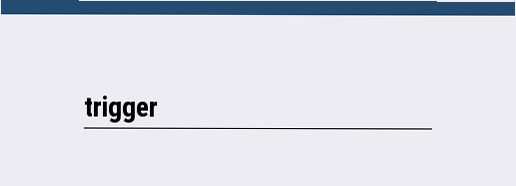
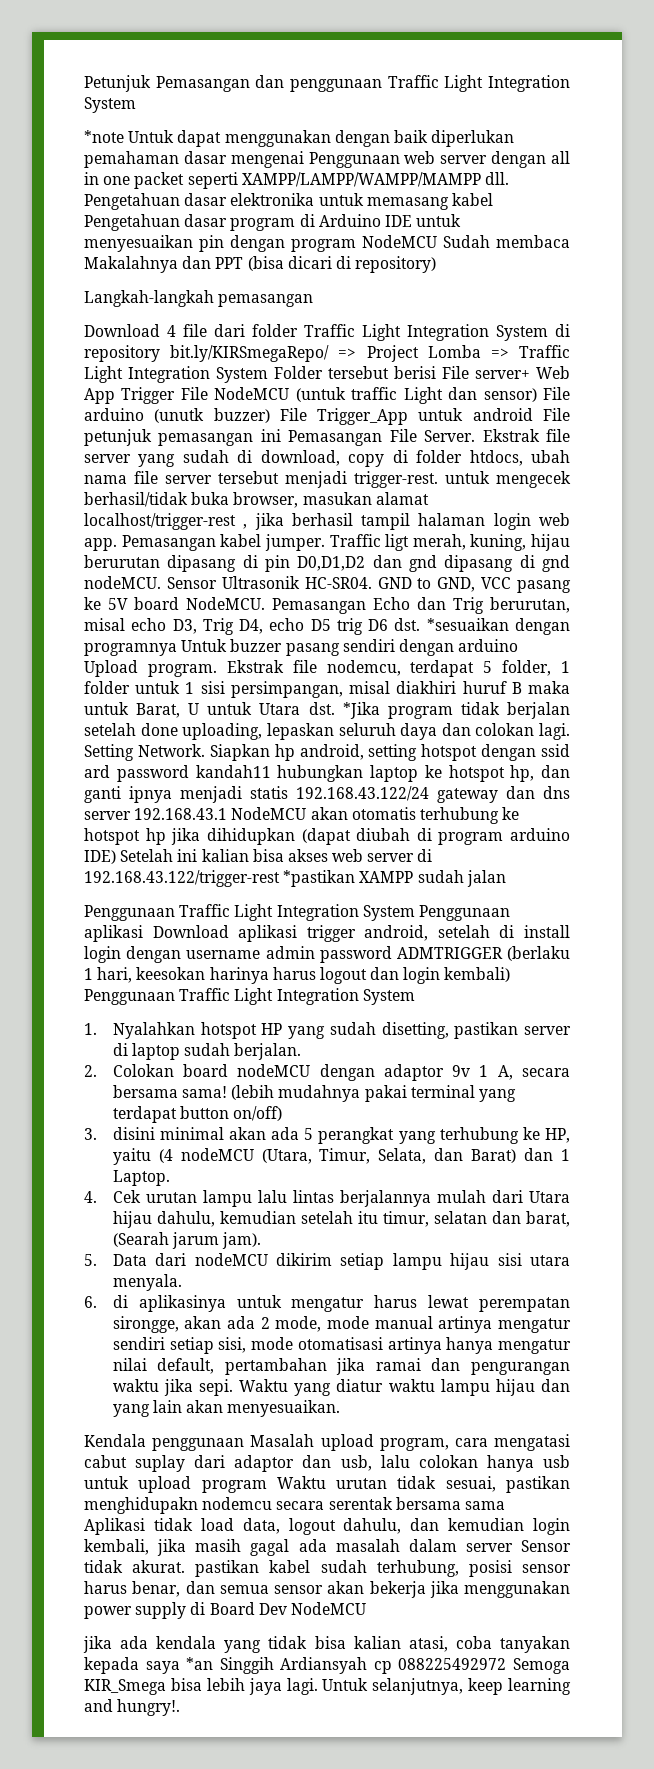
- trigger
+ Petunjuk Pemasangan dan penggunaan Traffic Light Integration System
+ *note Untuk dapat menggunakan dengan baik diperlukan pemahaman dasar mengenai Penggunaan web server dengan all in one packet seperti XAMPP/LAMPP/WAMPP/MAMPP dll. Pengetahuan dasar elektronika untuk memasang kabel Pengetahuan dasar program di Arduino IDE untuk menyesuaikan pin dengan program NodeMCU Sudah membaca Makalahnya dan PPT (bisa dicari di repository)
+ Langkah-langkah pemasangan
+ Download 4 file dari folder Traffic Light Integration System di repository bit.ly/KIRSmegaRepo/ => Project Lomba => Traffic Light Integration System Folder tersebut berisi File server+ Web App Trigger File NodeMCU (untuk traffic Light dan sensor) File arduino (unutk buzzer) File Trigger_App untuk android File petunjuk pemasangan ini Pemasangan File Server. Ekstrak file server yang sudah di download, copy di folder htdocs, ubah nama file server tersebut menjadi trigger-rest. untuk mengecek berhasil/tidak buka browser, masukan alamat localhost/trigger-rest , jika berhasil tampil halaman login web app. Pemasangan kabel jumper. Traffic ligt merah, kuning, hijau berurutan dipasang di pin D0,D1,D2 dan gnd dipasang di gnd nodeMCU. Sensor Ultrasonik HC-SR04. GND to GND, VCC pasang ke 5V board NodeMCU. Pemasangan Echo dan Trig berurutan, misal echo D3, Trig D4, echo D5 trig D6 dst. *sesuaikan dengan programnya Untuk buzzer pasang sendiri dengan arduino Upload program. Ekstrak file nodemcu, terdapat 5 folder, 1 folder untuk 1 sisi persimpangan, misal diakhiri huruf B maka untuk Barat, U untuk Utara dst. *Jika program tidak berjalan setelah done uploading, lepaskan seluruh daya dan colokan lagi. Setting Network. Siapkan hp android, setting hotspot dengan ssid ard password kandah11 hubungkan laptop ke hotspot hp, dan ganti ipnya menjadi statis 192.168.43.122/24 gateway dan dns server 192.168.43.1 NodeMCU akan otomatis terhubung ke hotspot hp jika dihidupkan (dapat diubah di program arduino IDE) Setelah ini kalian bisa akses web server di 192.168.43.122/trigger-rest *pastikan XAMPP sudah jalan
+ Penggunaan Traffic Light Integration System Penggunaan aplikasi Download aplikasi trigger android, setelah di install login dengan username admin password ADMTRIGGER (berlaku 1 hari, keesokan harinya harus logout dan login kembali) Penggunaan Traffic Light Integration System
+ 1. Nyalahkan hotspot HP yang sudah disetting, pastikan server di laptop sudah berjalan.
+ 2. Colokan board nodeMCU dengan adaptor 9v 1 A, secara bersama sama! (lebih mudahnya pakai terminal yang terdapat button on/off)
+ 3. disini minimal akan ada 5 perangkat yang terhubung ke HP, yaitu (4 nodeMCU (Utara, Timur, Selata, dan Barat) dan 1 Laptop.
+ 4. Cek urutan lampu lalu lintas berjalannya mulah dari Utara hijau dahulu, kemudian setelah itu timur, selatan dan barat, (Searah jarum jam).
+ 5. Data dari nodeMCU dikirim setiap lampu hijau sisi utara menyala.
+ 6. di aplikasinya untuk mengatur harus lewat perempatan sirongge, akan ada 2 mode, mode manual artinya mengatur sendiri setiap sisi, mode otomatisasi artinya hanya mengatur nilai default, pertambahan jika ramai dan pengurangan waktu jika sepi. Waktu yang diatur waktu lampu hijau dan yang lain akan menyesuaikan.
+ Kendala penggunaan Masalah upload program, cara mengatasi cabut suplay dari adaptor dan usb, lalu colokan hanya usb untuk upload program Waktu urutan tidak sesuai, pastikan menghidupakn nodemcu secara serentak bersama sama Aplikasi tidak load data, logout dahulu, dan kemudian login kembali, jika masih gagal ada masalah dalam server Sensor tidak akurat. pastikan kabel sudah terhubung, posisi sensor harus benar, dan semua sensor akan bekerja jika menggunakan power supply di Board Dev NodeMCU
+ jika ada kendala yang tidak bisa kalian atasi, coba tanyakan kepada saya *an Singgih Ardiansyah cp 088225492972 Semoga KIR_Smega bisa lebih jaya lagi. Untuk selanjutnya, keep learning and hungry!.

